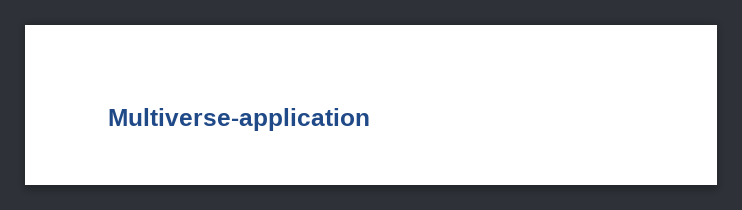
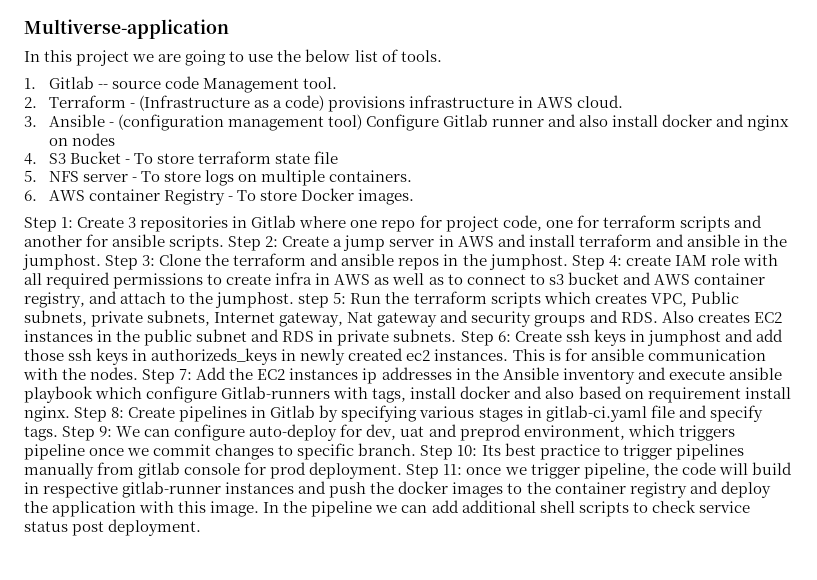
+ In this project we are going to use the below list of tools.
+ 1. Gitlab -- source code Management tool.
+ 2. Terraform - (Infrastructure as a code) provisions infrastructure in AWS cloud.
+ 3. Ansible - (configuration management tool) Configure Gitlab runner and also install docker and nginx on nodes
+ 4. S3 Bucket - To store terraform state file
+ 5. NFS server - To store logs on multiple containers.
+ 6. AWS container Registry - To store Docker images.
+ Step 1: Create 3 repositories in Gitlab where one repo for project code, one for terraform scripts and another for ansible scripts. Step 2: Create a jump server in AWS and install terraform and ansible in the jumphost. Step 3: Clone the terraform and ansible repos in the jumphost. Step 4: create IAM role with all required permissions to create infra in AWS as well as to connect to s3 bucket and AWS container registry, and attach to the jumphost. step 5: Run the terraform scripts which creates VPC, Public subnets, private subnets, Internet gateway, Nat gateway and security groups and RDS. Also creates EC2 instances in the public subnet and RDS in private subnets. Step 6: Create ssh keys in jumphost and add those ssh keys in authorizeds_keys in newly created ec2 instances. This is for ansible communication with the nodes. Step 7: Add the EC2 instances ip addresses in the Ansible inventory and execute ansible playbook which configure Gitlab-runners with tags, install docker and also based on requirement install nginx. Step 8: Create pipelines in Gitlab by specifying various stages in gitlab-ci.yaml file and specify tags. Step 9: We can configure auto-deploy for dev, uat and preprod environment, which triggers pipeline once we commit changes to specific branch. Step 10: Its best practice to trigger pipelines manually from gitlab console for prod deployment. Step 11: once we trigger pipeline, the code will build in respective gitlab-runner instances and push the docker images to the container registry and deploy the application with this image. In the pipeline we can add additional shell scripts to check service status post deployment.

